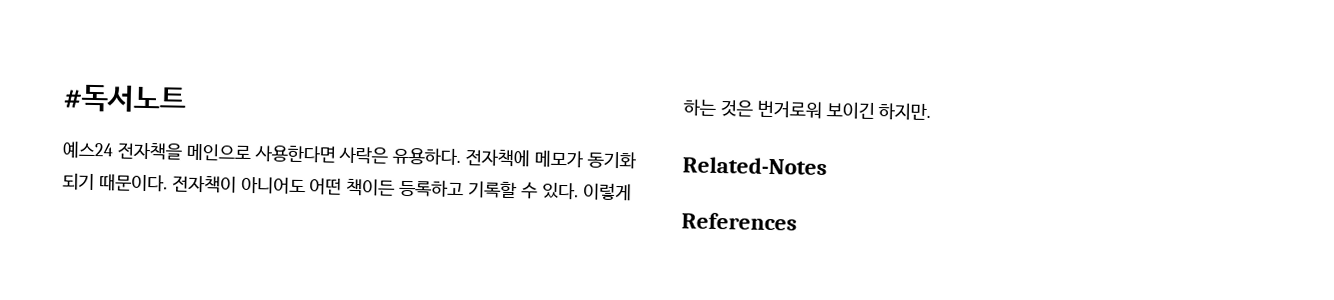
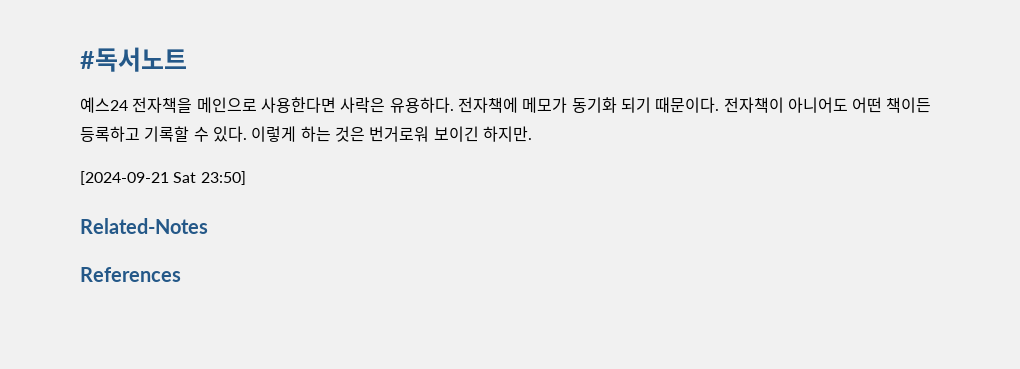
+ [2024-09-21 Sat 23:50]

